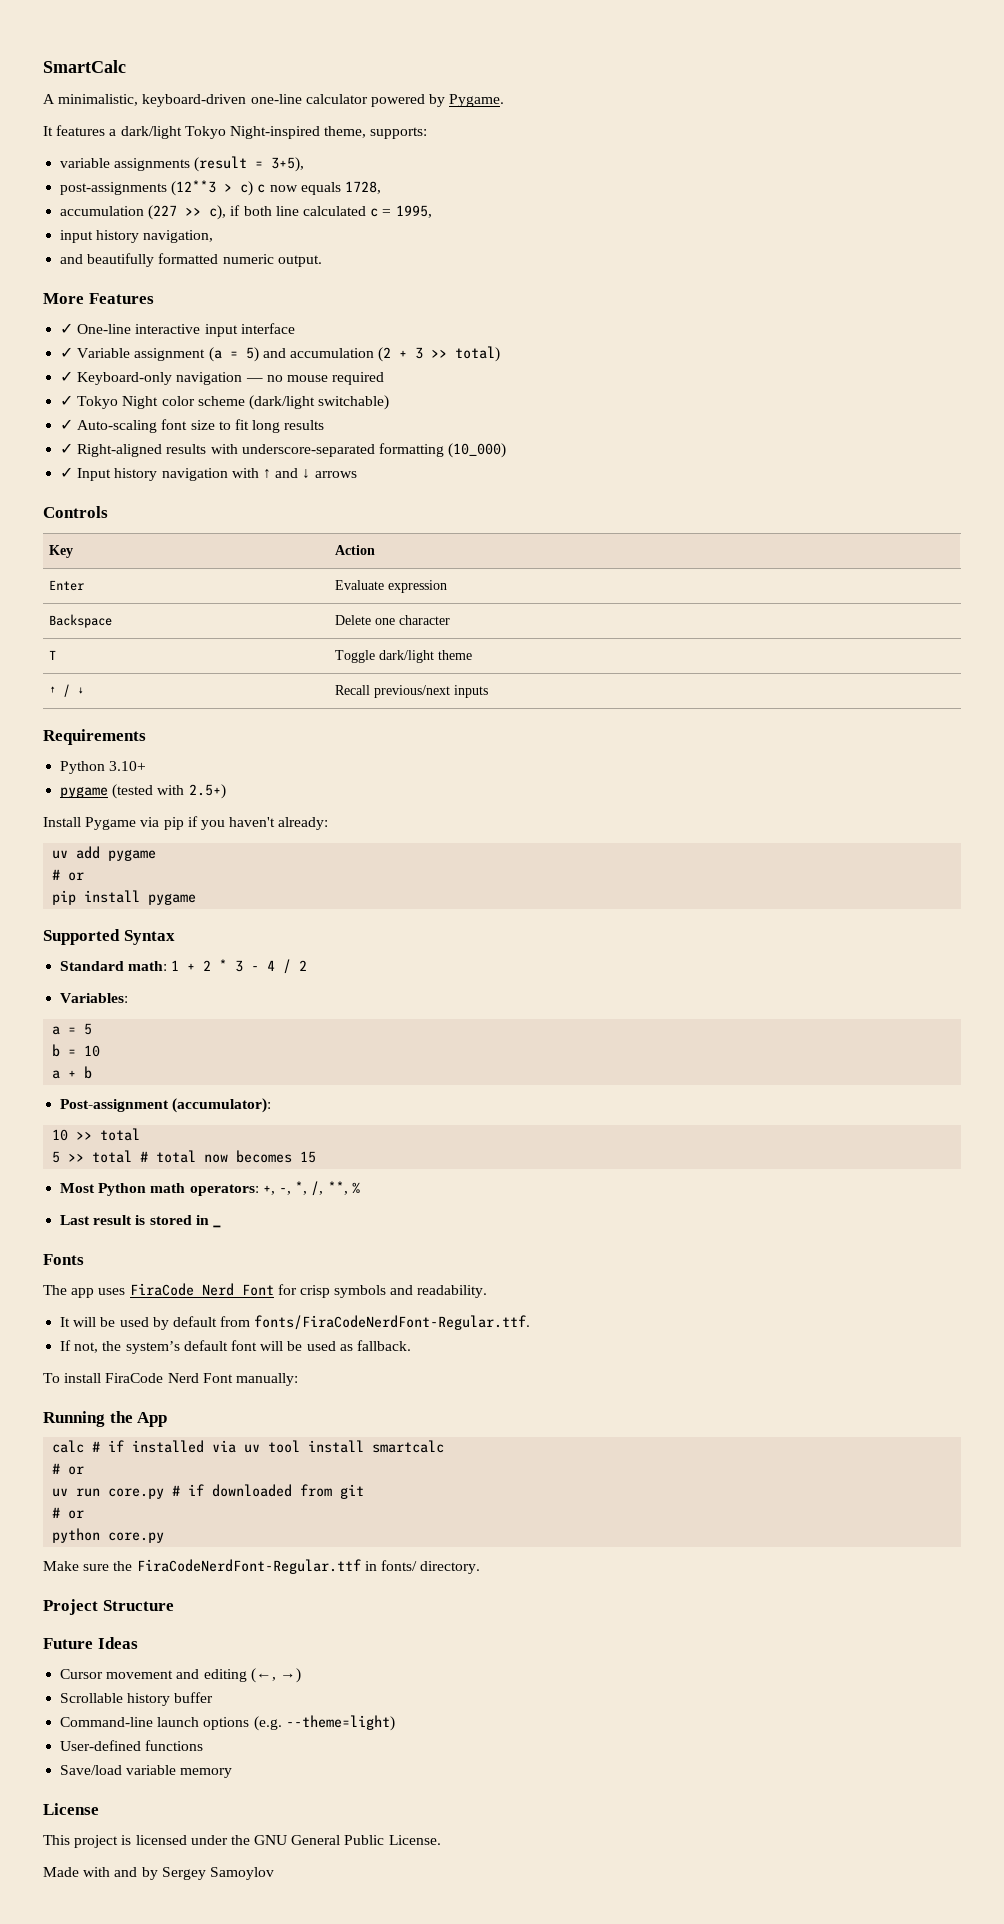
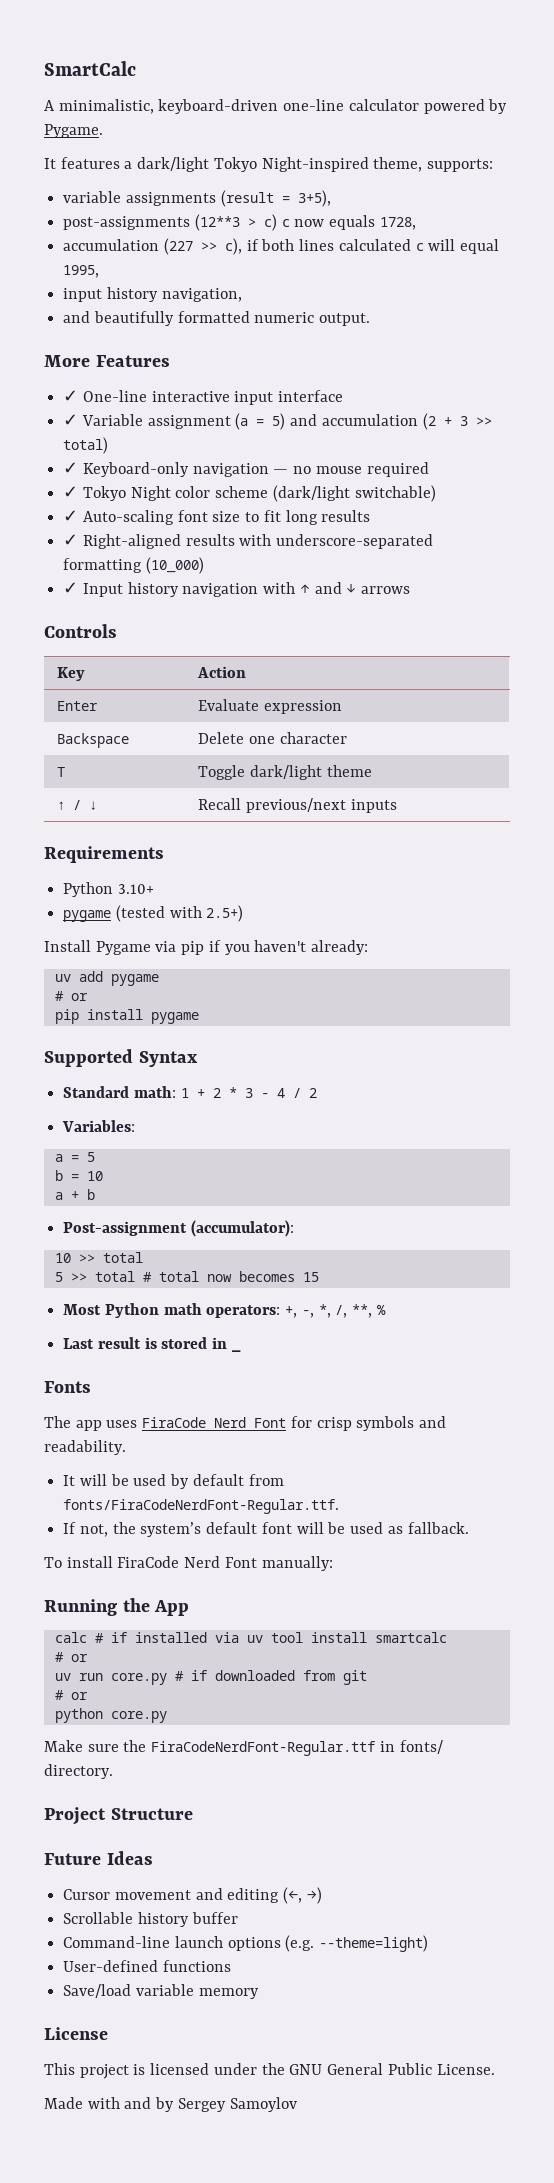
- accumulation (227 >> c), if both line calculated c = 1995,
+ accumulation (227 >> c), if both lines calculated c will equal 1995,

